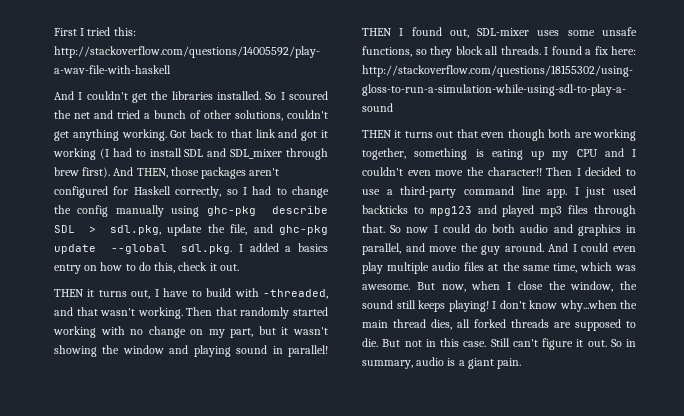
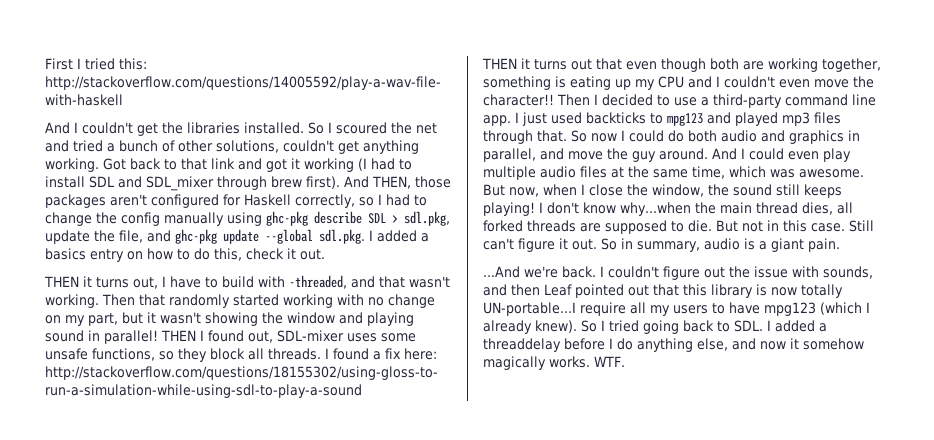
+ ...And we're back. I couldn't figure out the issue with sounds, and then Leaf pointed out that this library is now totally UN-portable...I require all my users to have mpg123 (which I already knew). So I tried going back to SDL. I added a threaddelay before I do anything else, and now it somehow magically works. WTF.

